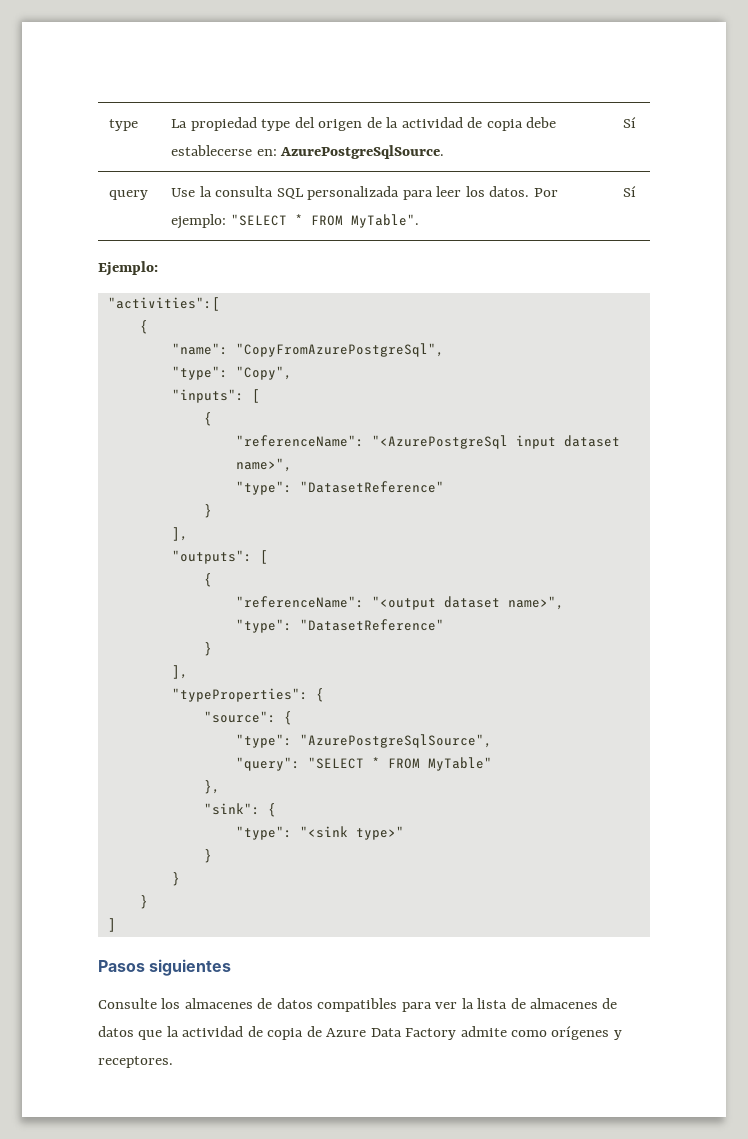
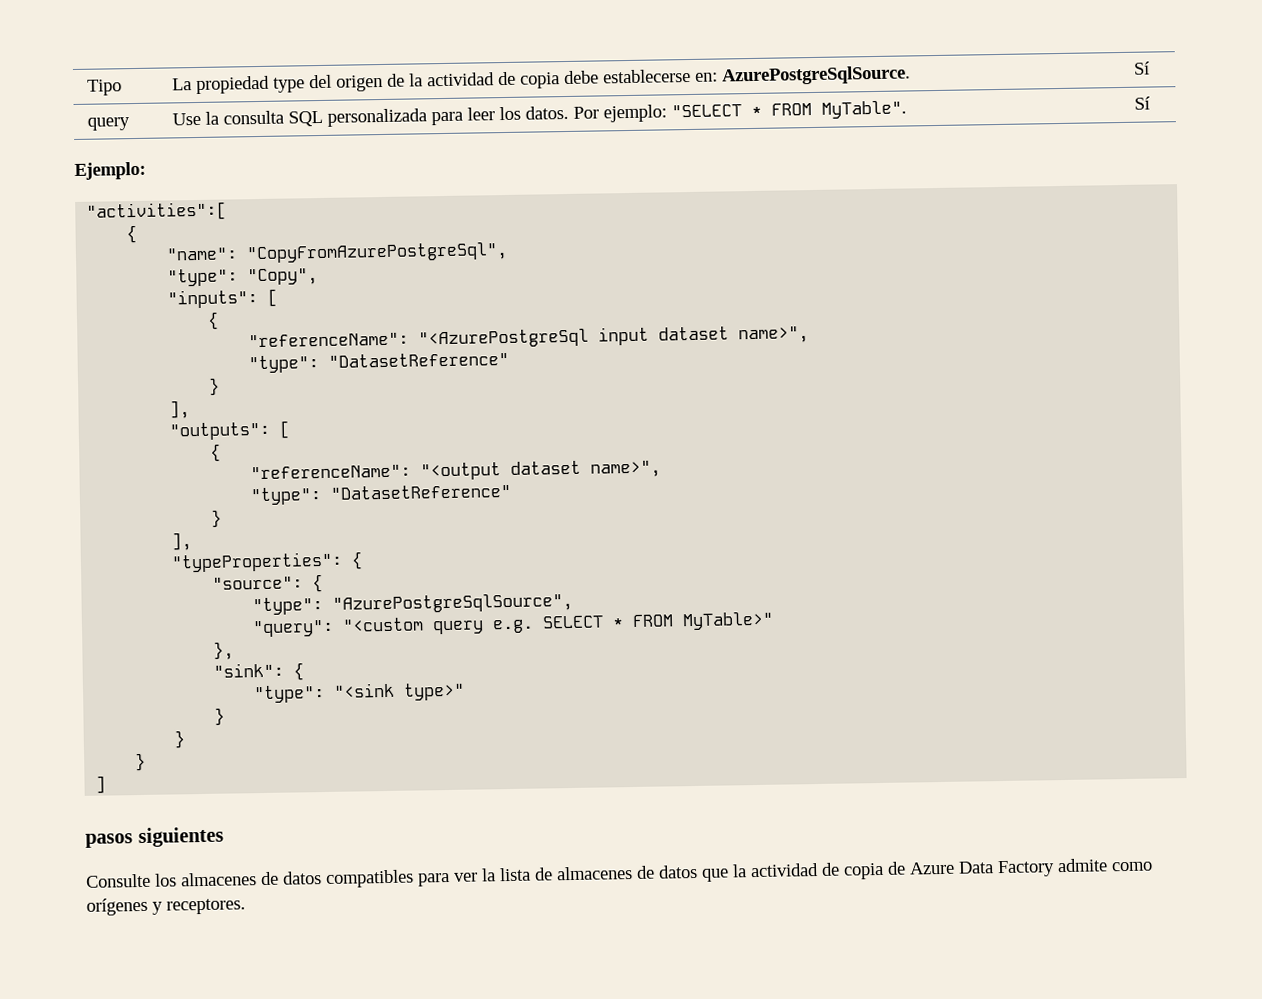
- type | La propiedad type del origen de la actividad de copia debe establecerse en: AzurePostgreSqlSource. | Sí
+ Tipo | La propiedad type del origen de la actividad de copia debe establecerse en: AzurePostgreSqlSource. | Sí
- "query": "SELECT * FROM MyTable"
+ "query": "<custom query e.g. SELECT * FROM MyTable>"
- Pasos siguientes
+ pasos siguientes

